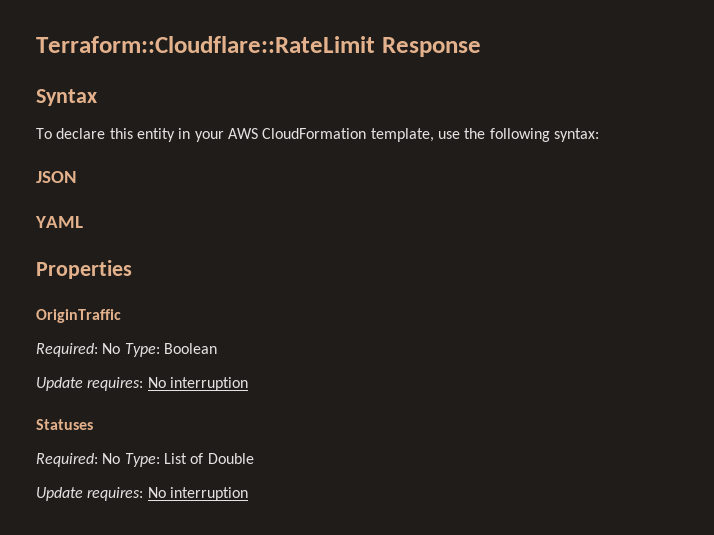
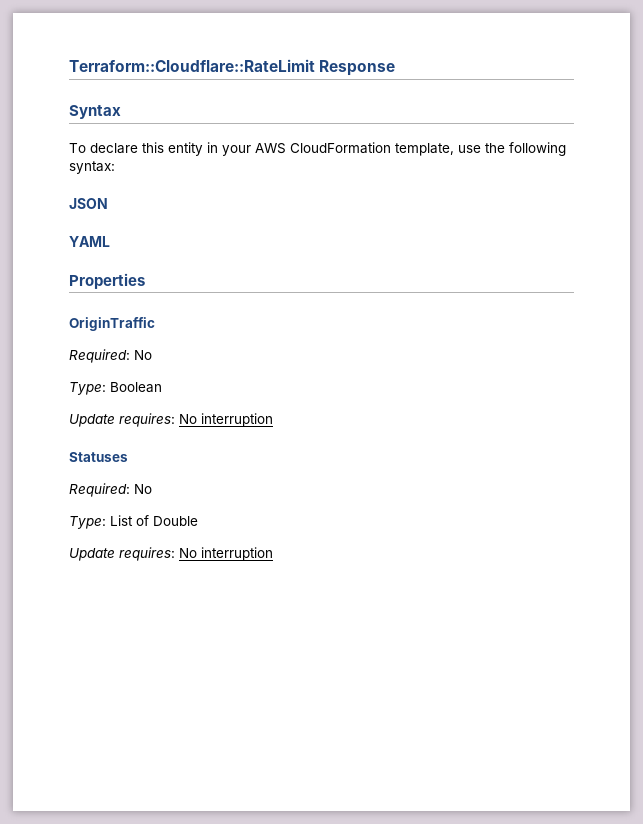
  OriginTraffic
- Required: No Type: Boolean
+ Required: No
+ Type: Boolean
  Statuses
- Required: No Type: List of Double
+ Required: No
+ Type: List of Double

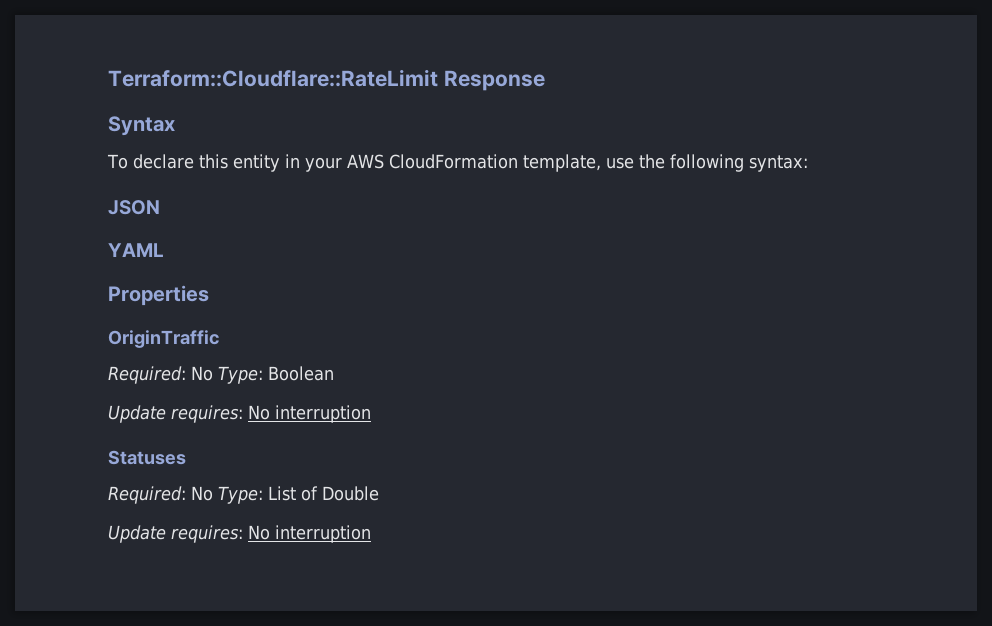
  OriginTraffic
- Required: No
- Type: Boolean
+ Required: No Type: Boolean
  Statuses
- Required: No
- Type: List of Double
+ Required: No Type: List of Double

